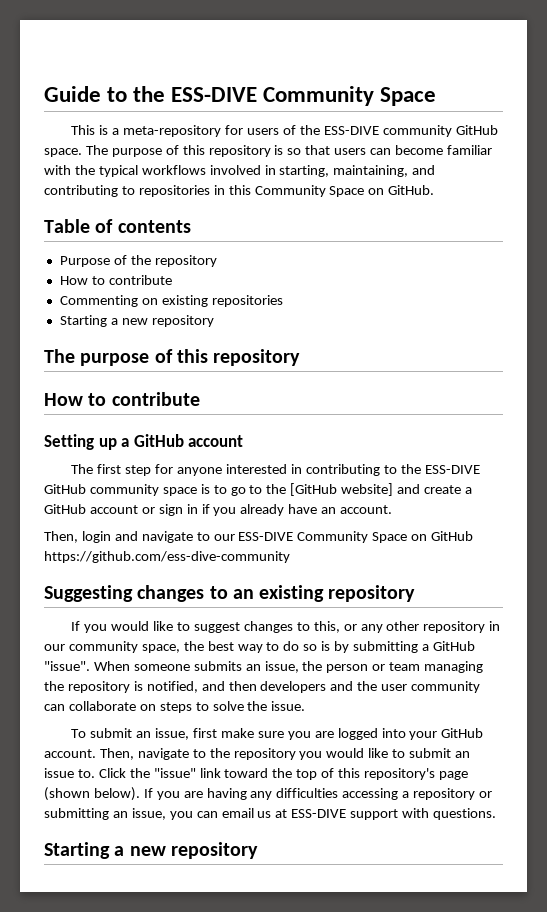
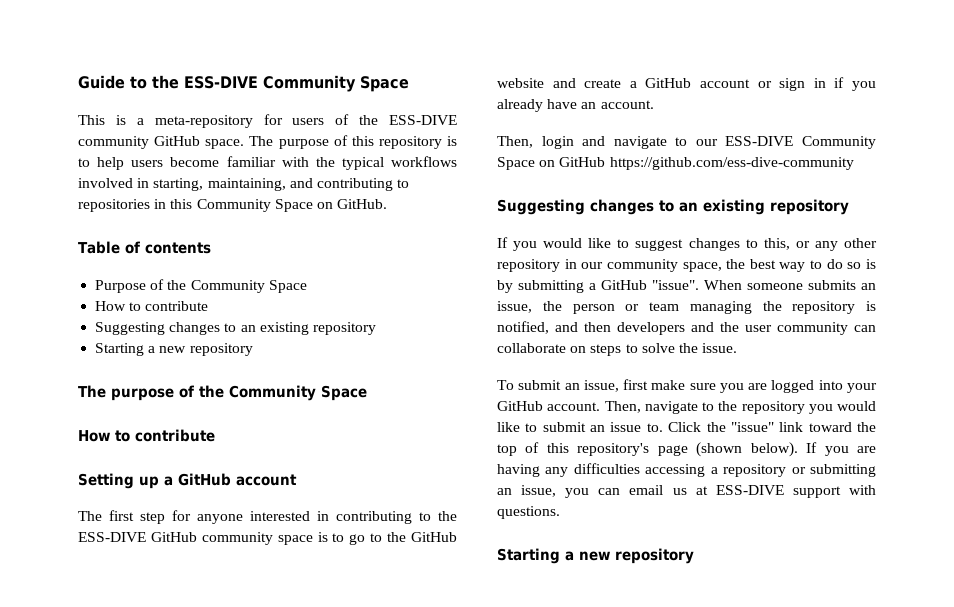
- The purpose of this repository is so that users can become familiar with the typical workflows involved in starting, maintaining, and contributing to repositories in this Community Space on GitHub.
+ The purpose of this repository is to help users become familiar with the typical workflows involved in starting, maintaining, and contributing to repositories in this Community Space on GitHub.
- Purpose of the repository
+ Purpose of the Community Space
  How to contribute
- Commenting on existing repositories
+ Suggesting changes to an existing repository
  Starting a new repository
- The purpose of this repository
+ The purpose of the Community Space
- The first step for anyone interested in contributing to the ESS-DIVE GitHub community space is to go to the [GitHub website] and create a GitHub account or sign in if you already have an account.
+ The first step for anyone interested in contributing to the ESS-DIVE GitHub community space is to go to the GitHub website and create a GitHub account or sign in if you already have an account.

